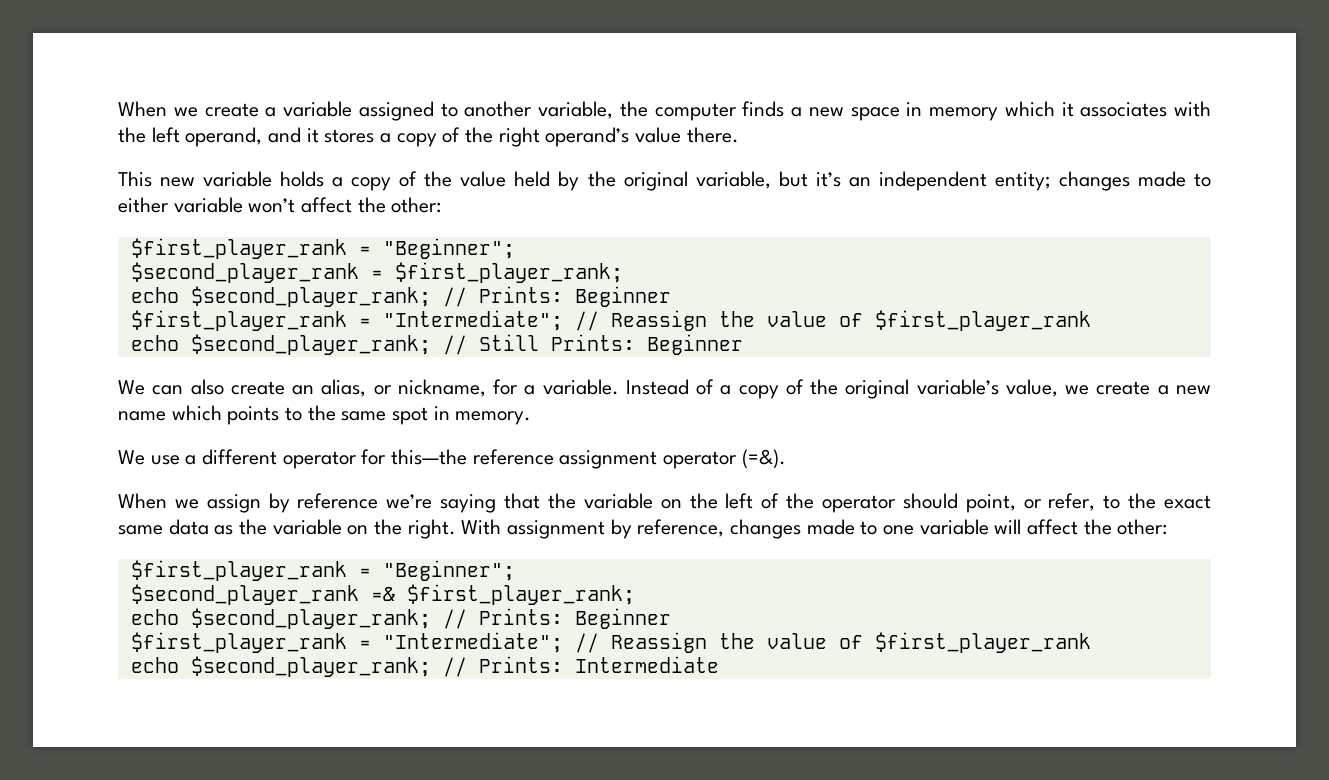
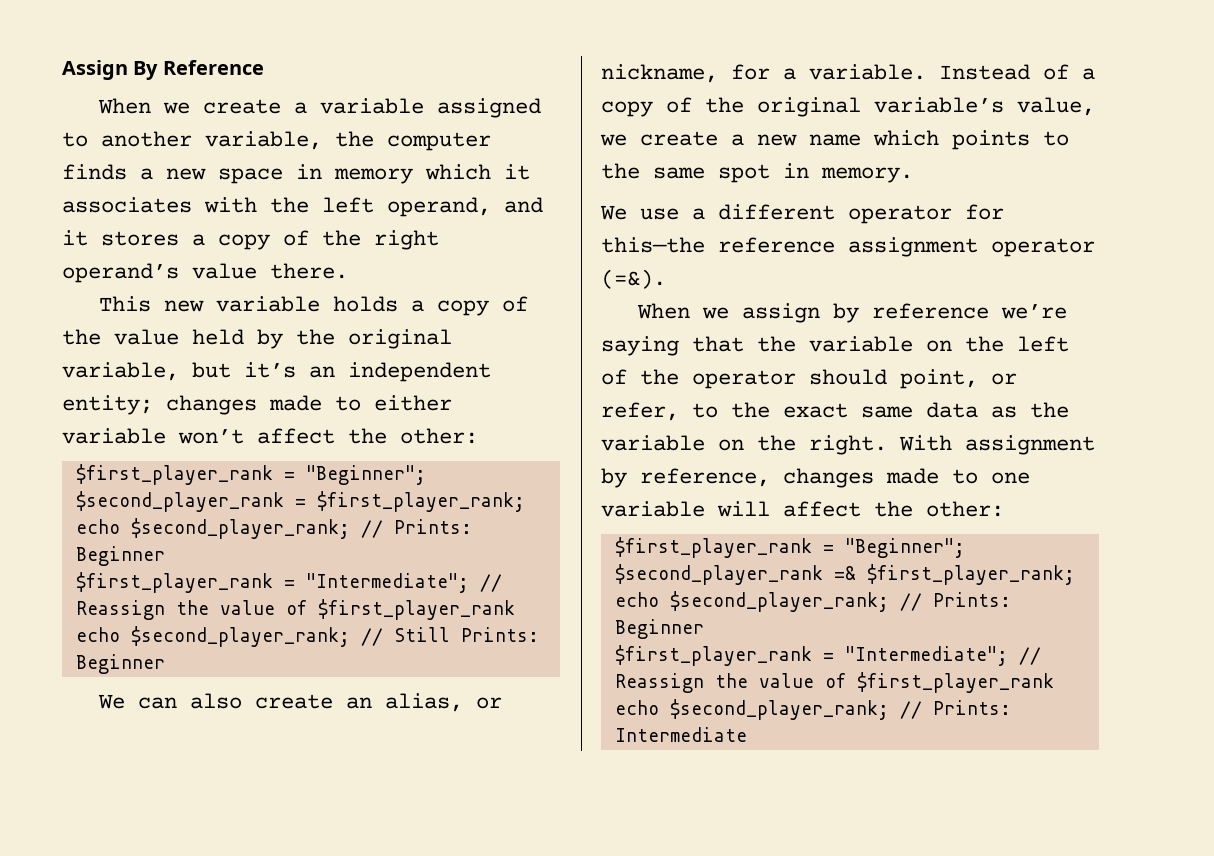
+ Assign By Reference

